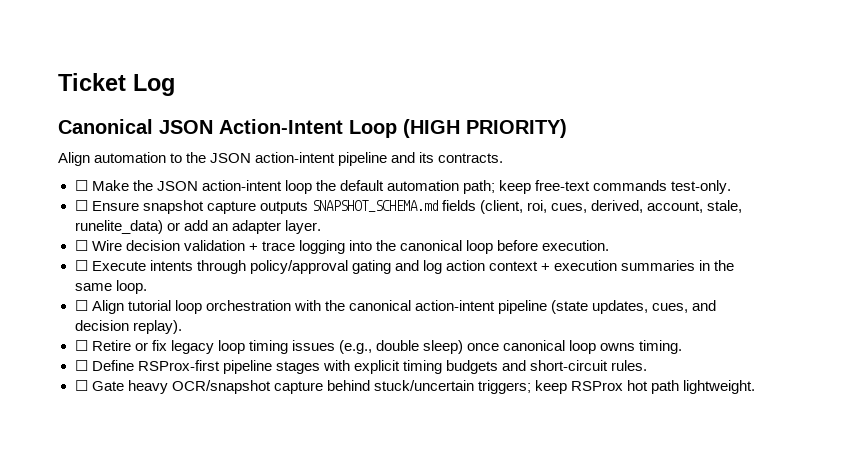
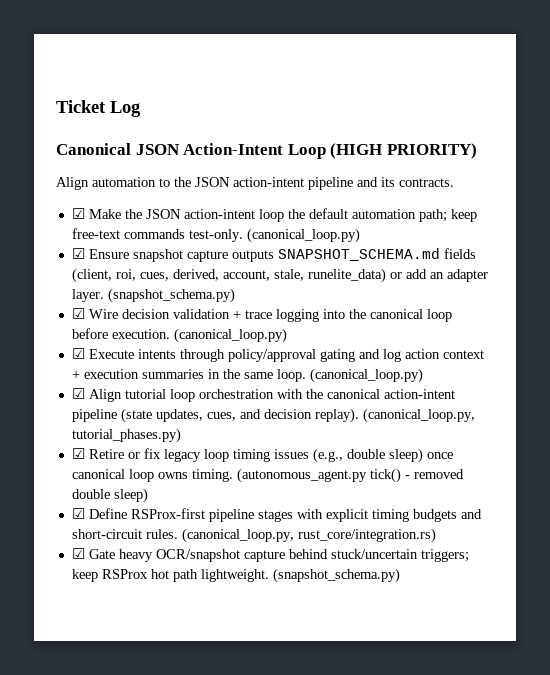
- ☐ Make the JSON action-intent loop the default automation path;
+ ☑ Make the JSON action-intent loop the default automation path;
- keep free-text commands test-only.
- ☐ Ensure snapshot capture outputs SNAPSHOT_SCHEMA.md fields (client, roi, cues, derived, account, stale, runelite_data) or add an adapter layer.
- ☐ Wire decision validation + trace logging into the canonical loop before execution.
- ☐ Execute intents through policy/approval gating and log action context + execution summaries in the same loop.
- ☐ Align tutorial loop orchestration with the canonical action-intent pipeline (state updates, cues, and decision replay).
- ☐ Retire or fix legacy loop timing issues (e.g., double sleep) once canonical loop owns timing.
- ☐ Define RSProx-first pipeline stages with explicit timing budgets and short-circuit rules.
- ☐ Gate heavy OCR/snapshot capture behind stuck/uncertain triggers;
+ keep free-text commands test-only. (canonical_loop.py)
+ ☑ Ensure snapshot capture outputs SNAPSHOT_SCHEMA.md fields (client, roi, cues, derived, account, stale, runelite_data) or add an adapter layer. (snapshot_schema.py)
+ ☑ Wire decision validation + trace logging into the canonical loop before execution. (canonical_loop.py)
+ ☑ Execute intents through policy/approval gating and log action context + execution summaries in the same loop. (canonical_loop.py)
+ ☑ Align tutorial loop orchestration with the canonical action-intent pipeline (state updates, cues, and decision replay). (canonical_loop.py, tutorial_phases.py)
+ ☑ Retire or fix legacy loop timing issues (e.g., double sleep) once canonical loop owns timing. (autonomous_agent.py tick() - removed double sleep)
+ ☑ Define RSProx-first pipeline stages with explicit timing budgets and short-circuit rules. (canonical_loop.py, rust_core/integration.rs)
+ ☑ Gate heavy OCR/snapshot capture behind stuck/uncertain triggers;
- keep RSProx hot path lightweight.
+ keep RSProx hot path lightweight. (snapshot_schema.py)

